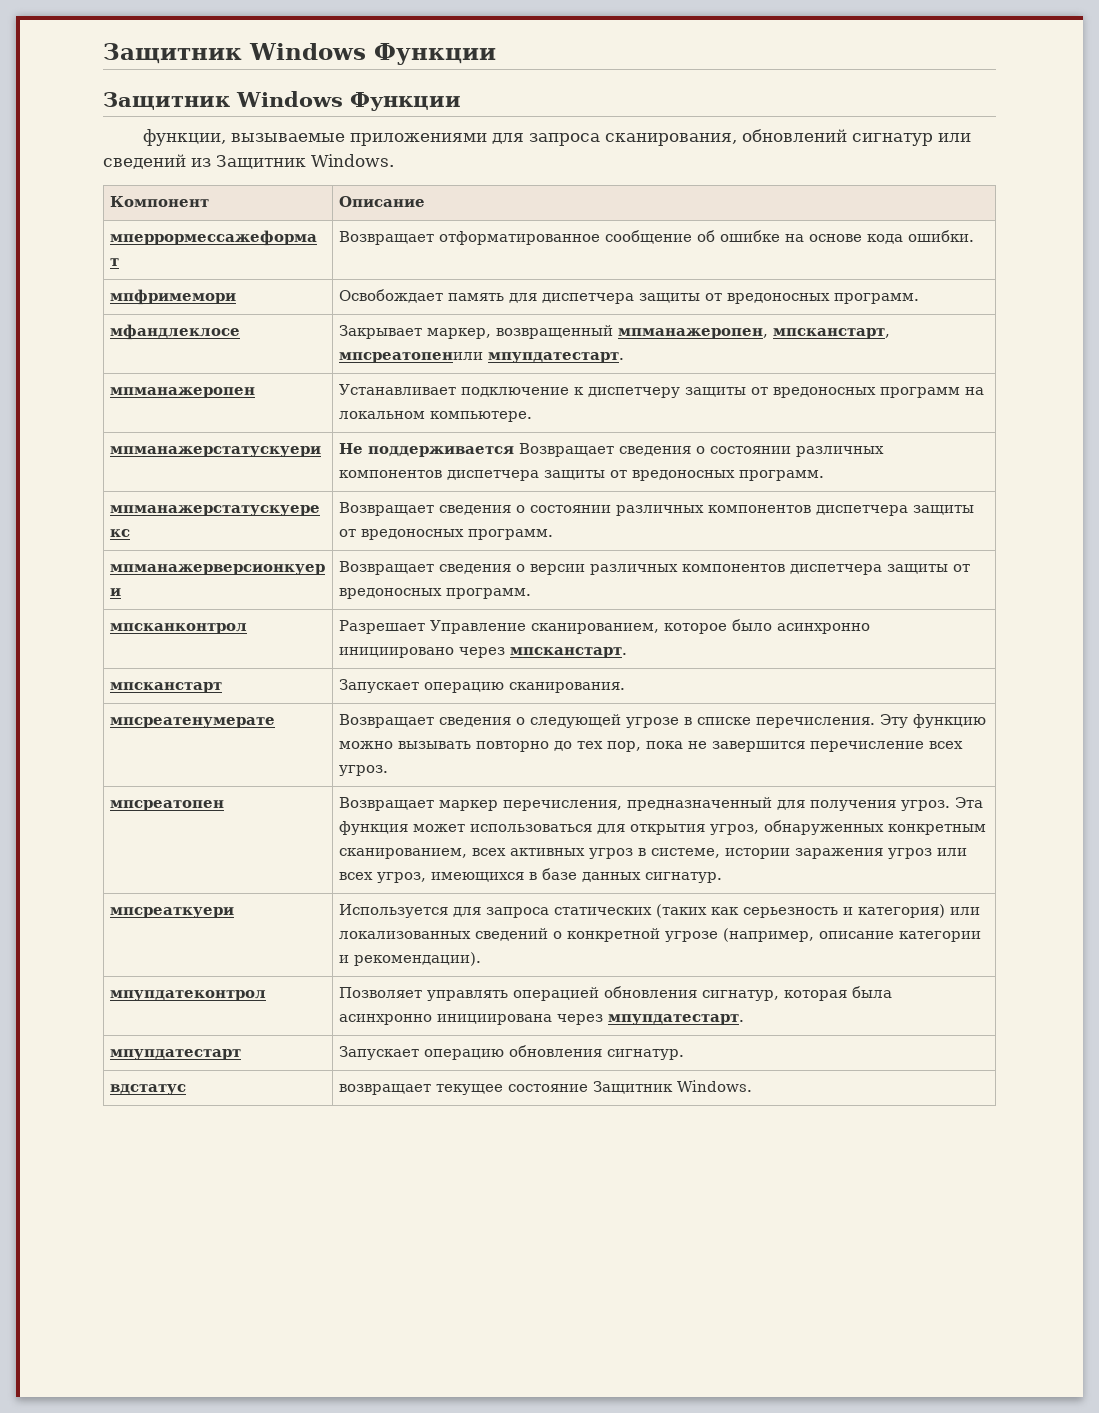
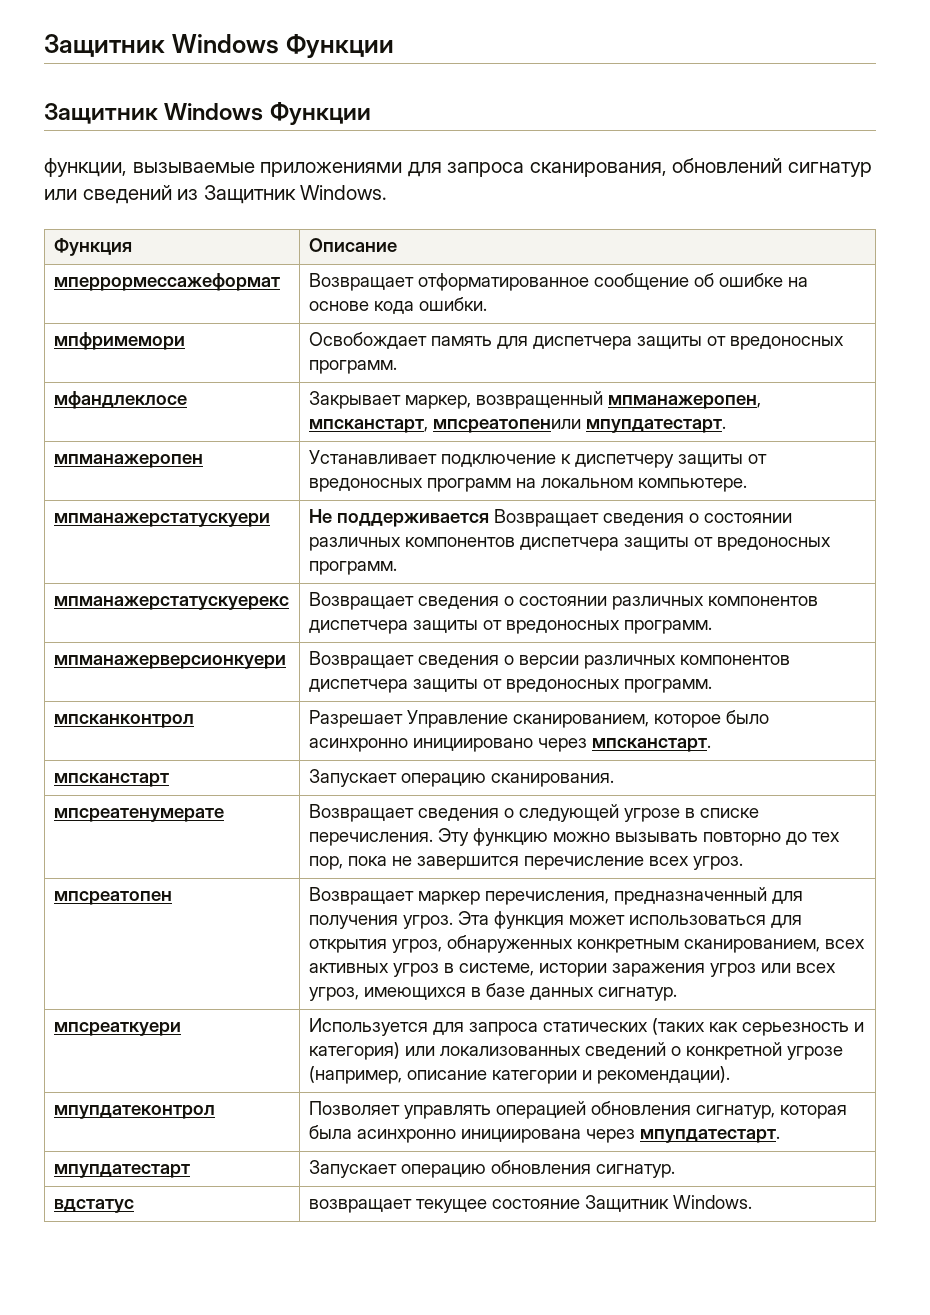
- Компонент | Описание
+ Функция | Описание

